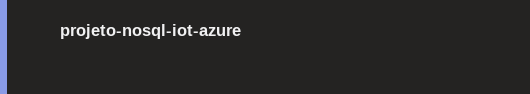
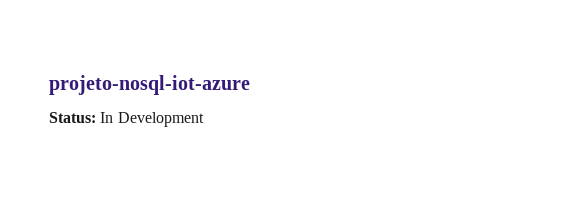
+ Status: In Development

